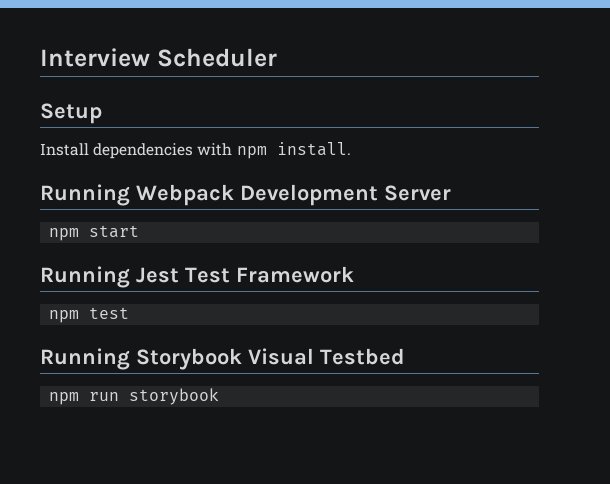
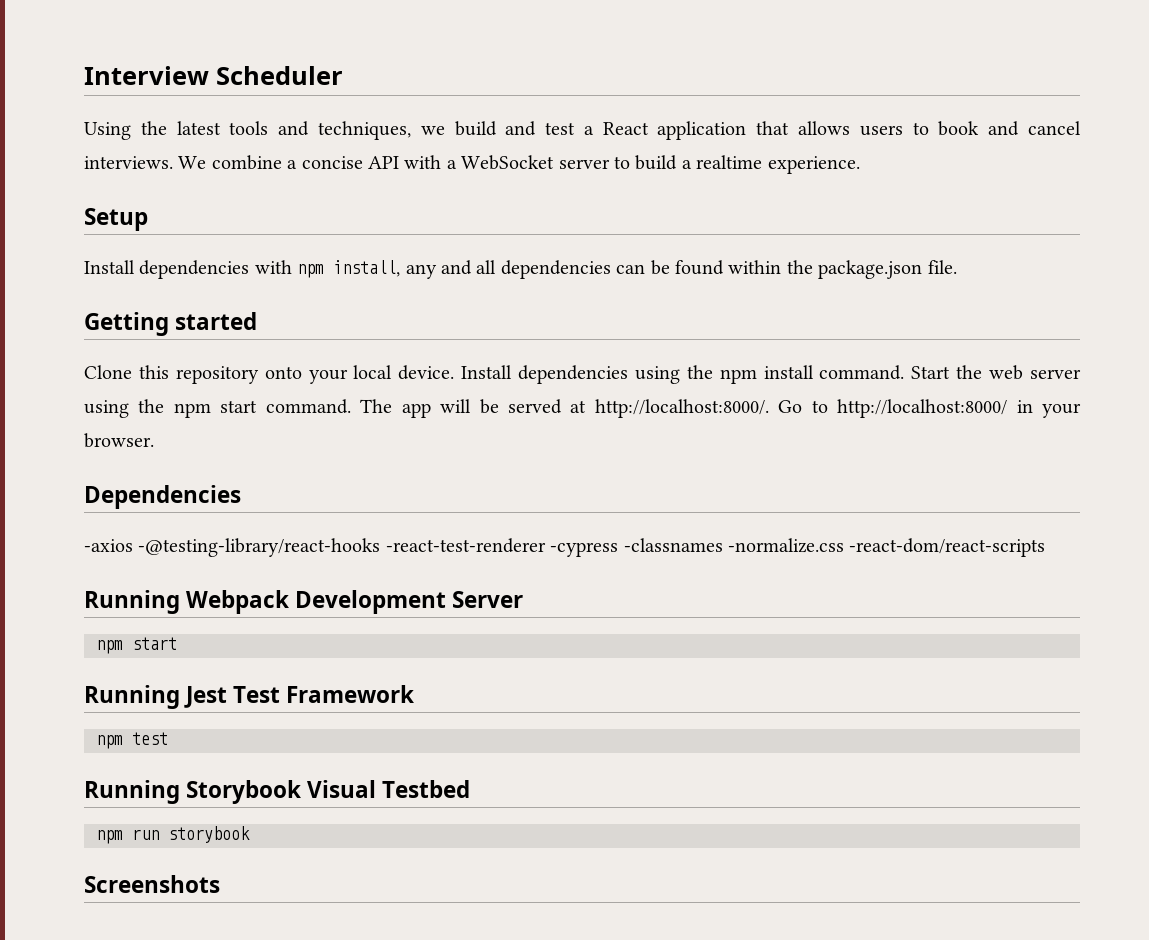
+ Using the latest tools and techniques, we build and test a React application that allows users to book and cancel interviews. We combine a concise API with a WebSocket server to build a realtime experience.
- Install dependencies with npm install.
+ Install dependencies with npm install, any and all dependencies can be found within the package.json file.
+ Getting started
+ Clone this repository onto your local device. Install dependencies using the npm install command. Start the web server using the npm start command. The app will be served at http://localhost:8000/. Go to http://localhost:8000/ in your browser.
+ Dependencies
+ -axios -@testing-library/react-hooks -react-test-renderer -cypress -classnames -normalize.css -react-dom/react-scripts
+ Screenshots

